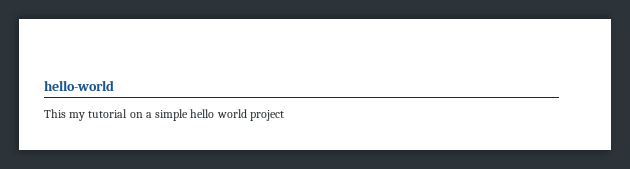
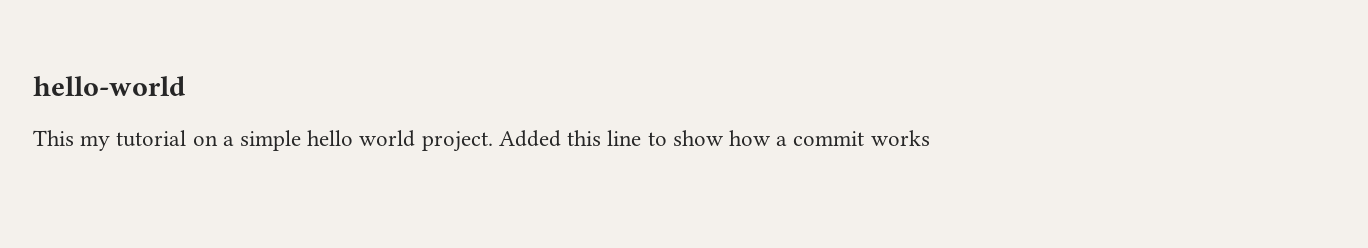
- This my tutorial on a simple hello world project
+ This my tutorial on a simple hello world project. Added this line to show how a commit works

